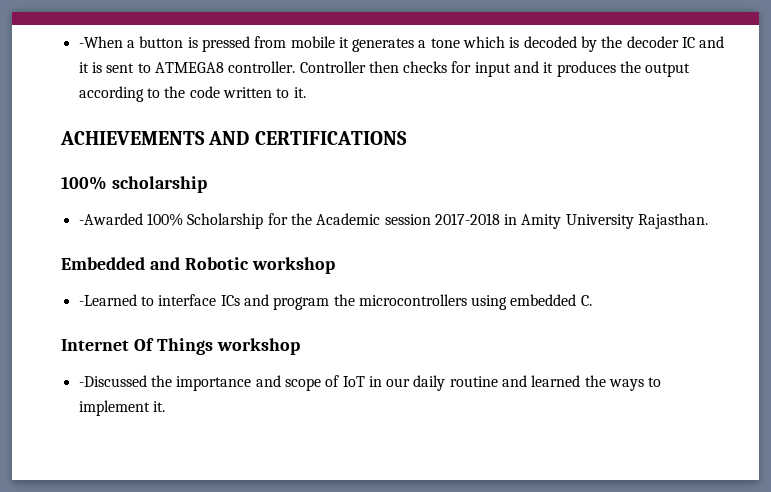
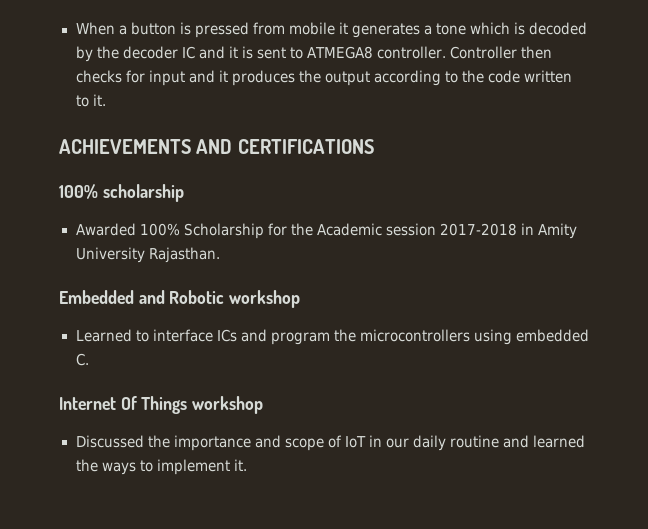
- -When a button is pressed from mobile it generates a tone which is decoded by the decoder IC and it is sent to ATMEGA8 controller.
+ When a button is pressed from mobile it generates a tone which is decoded by the decoder IC and it is sent to ATMEGA8 controller.
- -Awarded 100% Scholarship for the Academic session 2017-2018 in Amity University Rajasthan.
+ Awarded 100% Scholarship for the Academic session 2017-2018 in Amity University Rajasthan.
- -Learned to interface ICs and program the microcontrollers using embedded C.
+ Learned to interface ICs and program the microcontrollers using embedded C.
- -Discussed the importance and scope of IoT in our daily routine and learned the ways to implement it.
+ Discussed the importance and scope of IoT in our daily routine and learned the ways to implement it.

